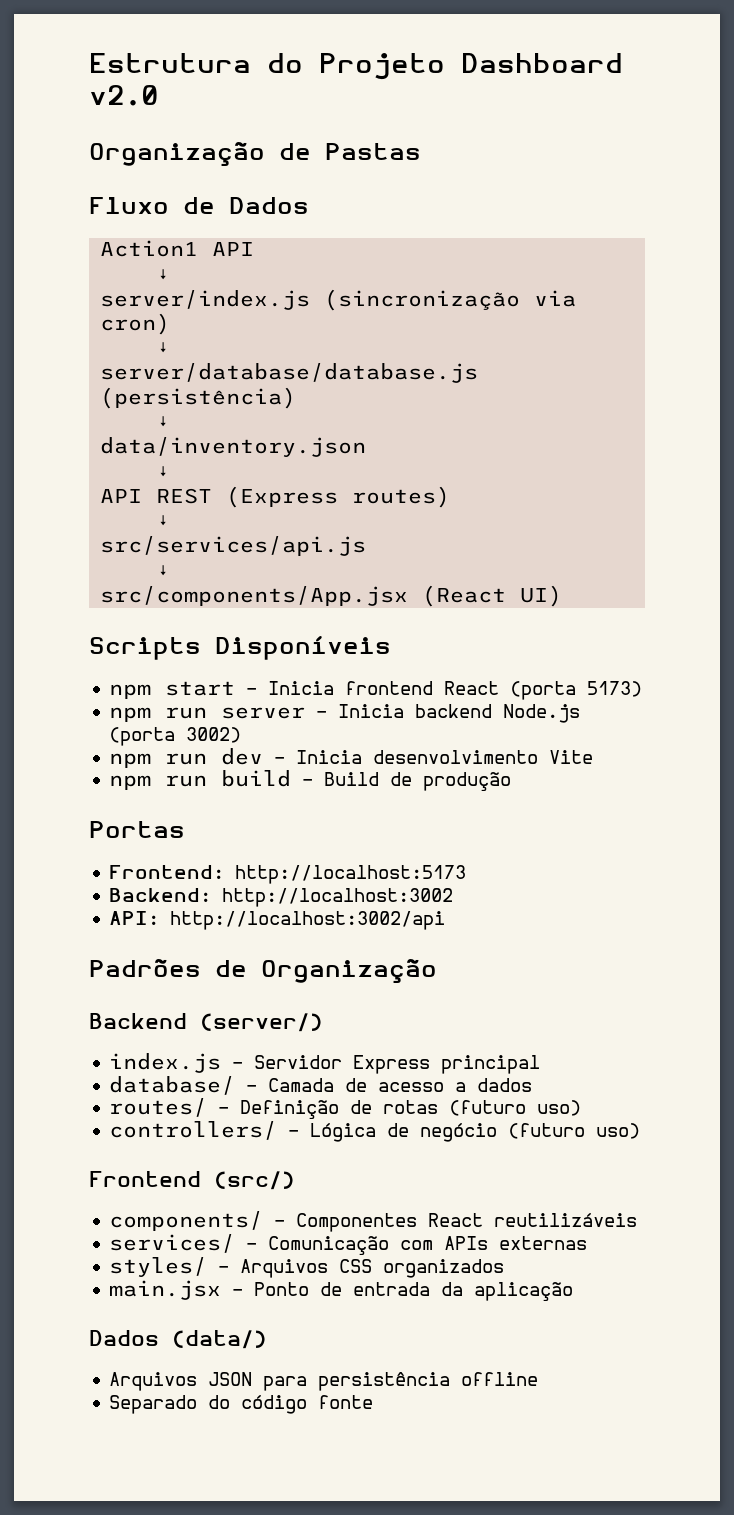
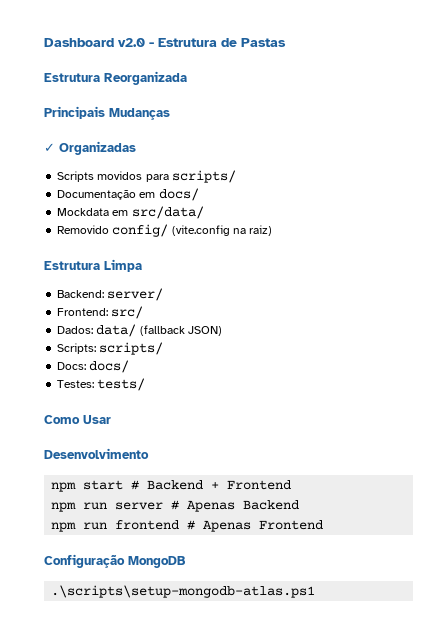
- Estrutura do Projeto Dashboard v2.0
- Organização de Pastas
+ Dashboard v2.0 - Estrutura de Pastas
- Fluxo de Dados
- Action1 API
- ↓
- server/index.js (sincronização via cron)
- ↓
- server/database/database.js (persistência)
- ↓
- data/inventory.json
- ↓
- API REST (Express routes)
- ↓
- src/services/api.js
- ↓
- src/components/App.jsx (React UI)
- Scripts Disponíveis
- npm start - Inicia frontend React (porta 5173)
- npm run server - Inicia backend Node.js (porta 3002)
- npm run dev - Inicia desenvolvimento Vite
- npm run build - Build de produção
- Portas
- Frontend: http://localhost:5173
- Backend: http://localhost:3002
- API: http://localhost:3002/api
- Padrões de Organização
- Backend (server/)
- index.js - Servidor Express principal
- database/ - Camada de acesso a dados
- routes/ - Definição de rotas (futuro uso)
- controllers/ - Lógica de negócio (futuro uso)
- Frontend (src/)
- components/ - Componentes React reutilizáveis
- services/ - Comunicação com APIs externas
- styles/ - Arquivos CSS organizados
- main.jsx - Ponto de entrada da aplicação
- Dados (data/)
- Arquivos JSON para persistência offline
- Separado do código fonte
+ Estrutura Reorganizada
+ Principais Mudanças
+ ✓ Organizadas
+ Scripts movidos para scripts/
+ Documentação em docs/
+ Mockdata em src/data/
+ Removido config/ (vite.config na raiz)
+ Estrutura Limpa
+ Backend: server/
+ Frontend: src/
+ Dados: data/ (fallback JSON)
+ Scripts: scripts/
+ Docs: docs/
+ Testes: tests/
+ Como Usar
+ Desenvolvimento
+ npm start # Backend + Frontend
+ npm run server # Apenas Backend
+ npm run frontend # Apenas Frontend
+ Configuração MongoDB
+ .\scripts\setup-mongodb-atlas.ps1

